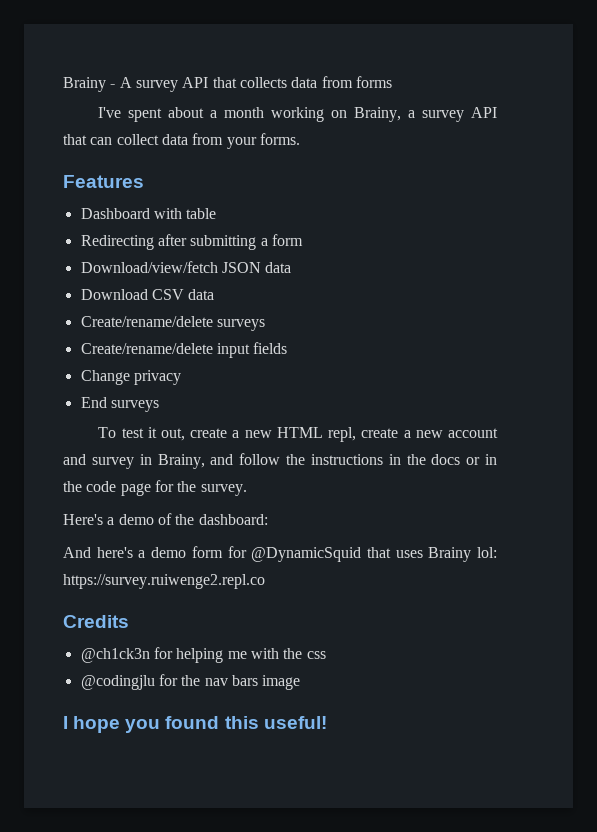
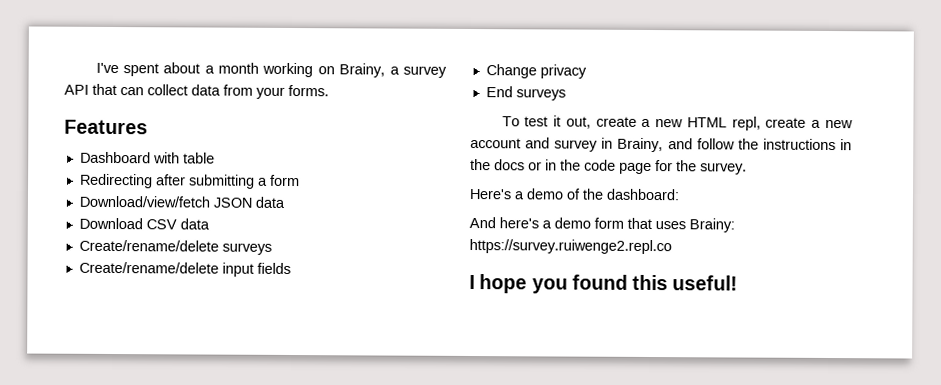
- Brainy - A survey API that collects data from forms
- And here's a demo form for @DynamicSquid that uses Brainy lol: https://survey.ruiwenge2.repl.co
- Credits
- @ch1ck3n for helping me with the css
- @codingjlu for the nav bars image
+ And here's a demo form that uses Brainy: https://survey.ruiwenge2.repl.co

